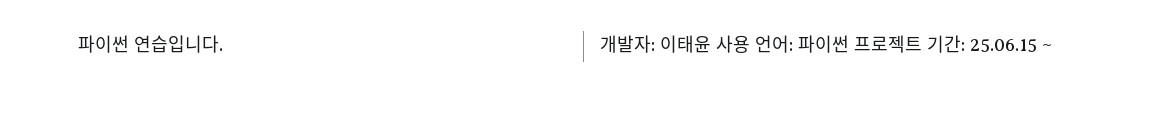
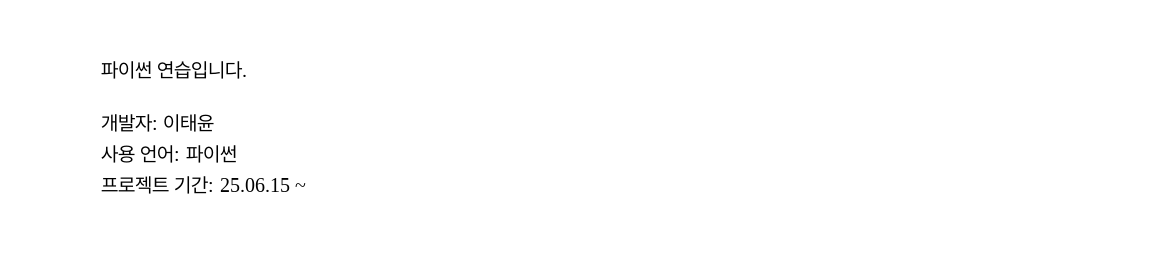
- 개발자: 이태윤 사용 언어: 파이썬 프로젝트 기간: 25.06.15 ~
+ 개발자: 이태윤
+ 사용 언어: 파이썬
+ 프로젝트 기간: 25.06.15 ~

